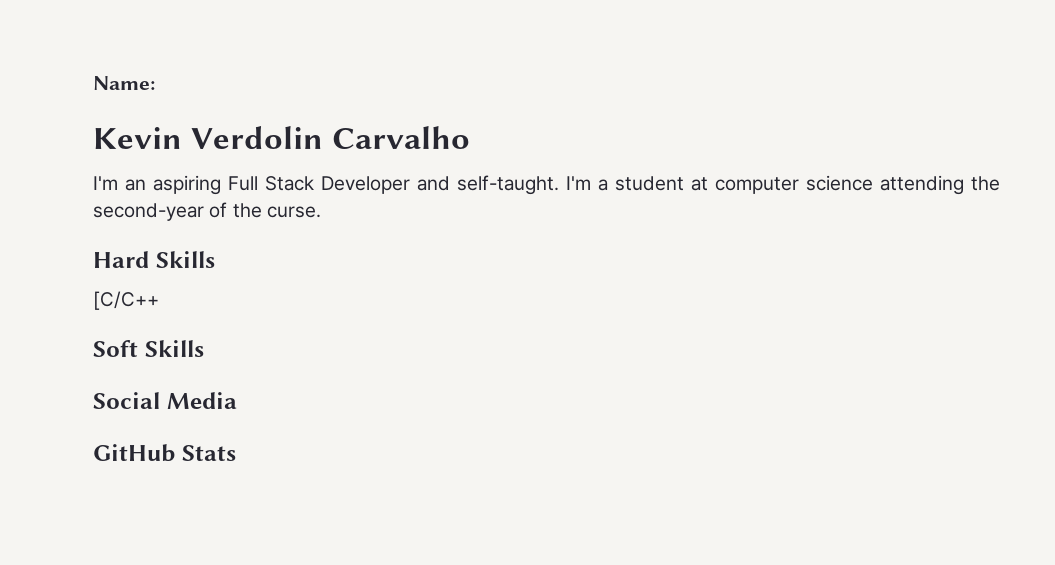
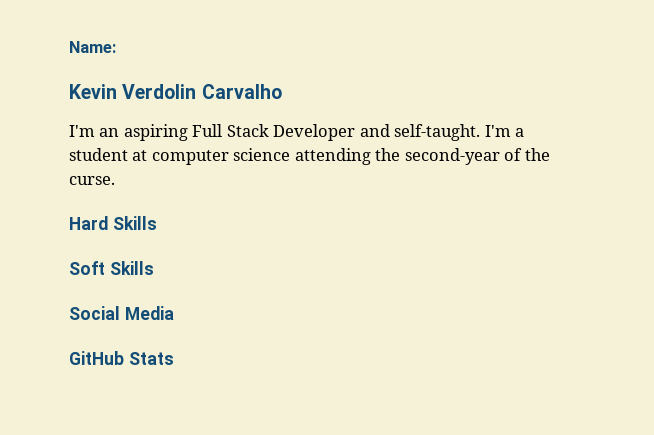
- [C/C++

